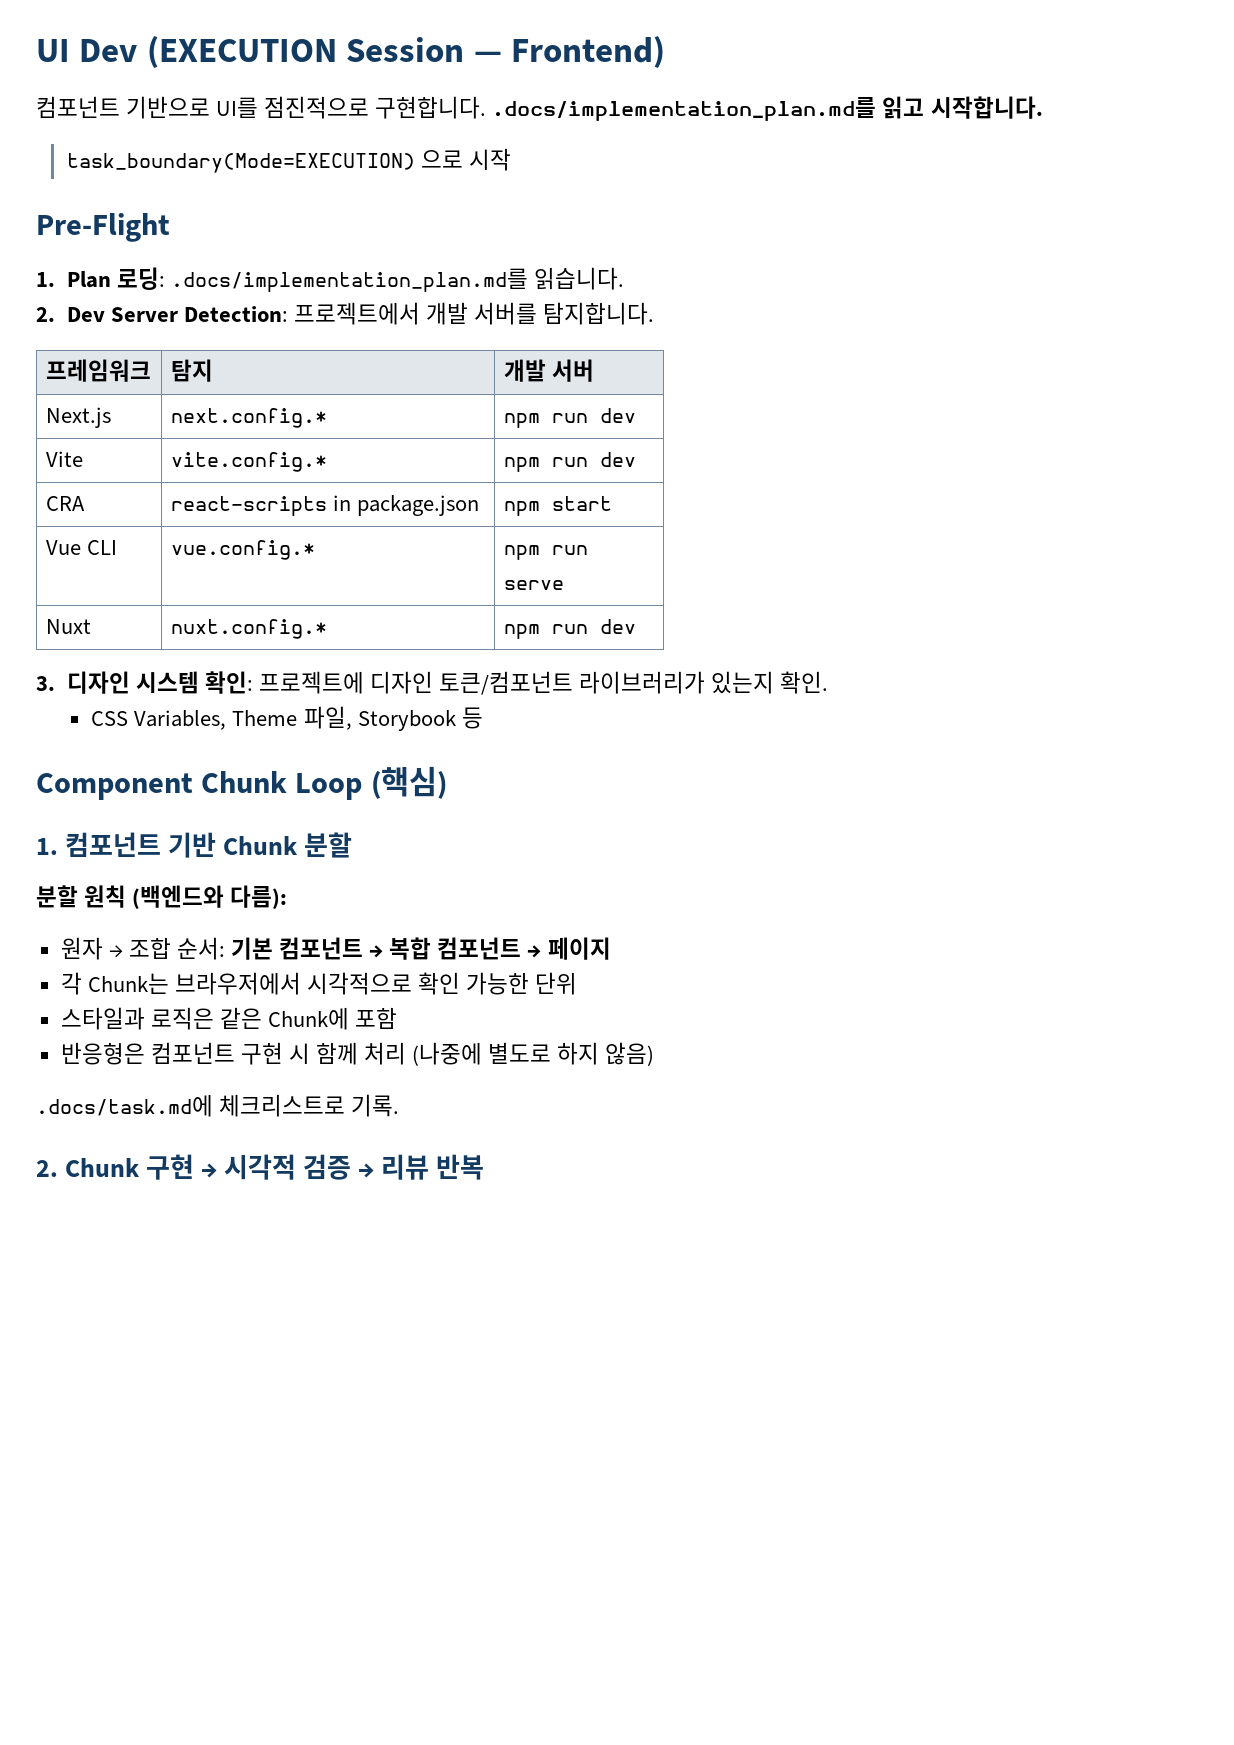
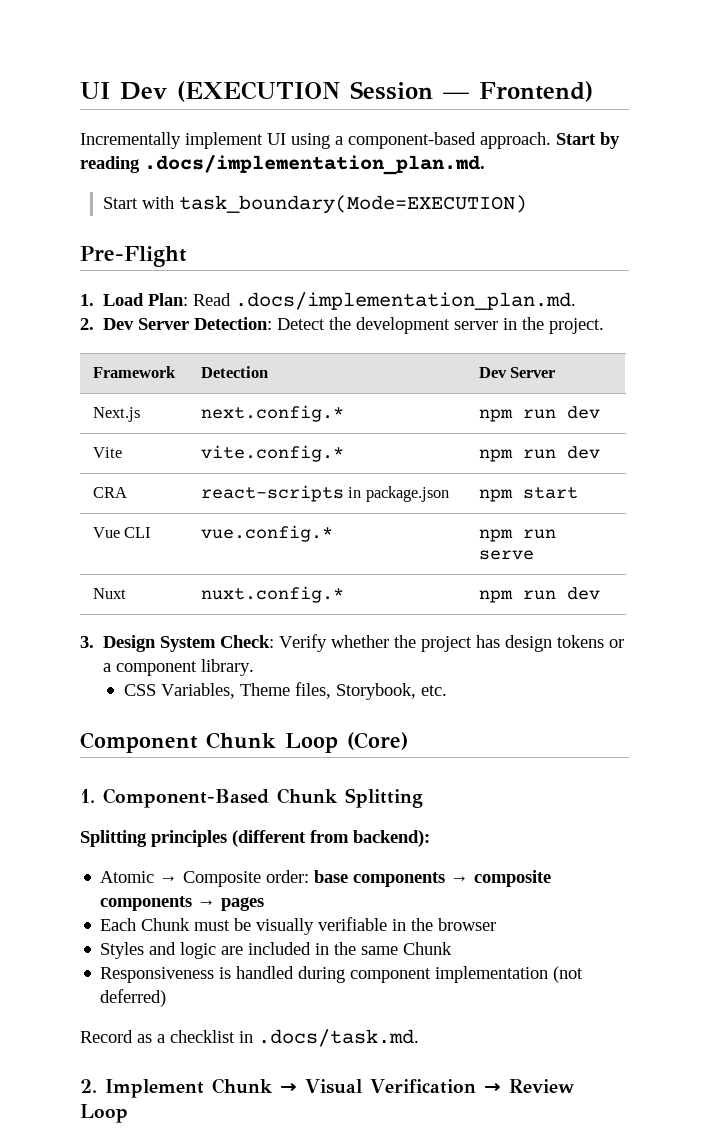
- 컴포넌트 기반으로 UI를 점진적으로 구현합니다. .docs/implementation_plan.md를 읽고 시작합니다.
- task_boundary(Mode=EXECUTION) 으로 시작
+ Incrementally implement UI using a component-based approach. Start by reading .docs/implementation_plan.md.
+ Start with task_boundary(Mode=EXECUTION)
- 1. Plan 로딩: .docs/implementation_plan.md를 읽습니다.
+ 1. Load Plan: Read .docs/implementation_plan.md.
- 2. Dev Server Detection: 프로젝트에서 개발 서버를 탐지합니다.
- 프레임워크 | 탐지 | 개발 서버
+ 2. Dev Server Detection: Detect the development server in the project.
+ Framework | Detection | Dev Server
- 3. 디자인 시스템 확인: 프로젝트에 디자인 토큰/컴포넌트 라이브러리가 있는지 확인.
+ 3. Design System Check: Verify whether the project has design tokens or a component library.
- CSS Variables, Theme 파일, Storybook 등
+ CSS Variables, Theme files, Storybook, etc.
- Component Chunk Loop (핵심)
- 1. 컴포넌트 기반 Chunk 분할
- 분할 원칙 (백엔드와 다름):
- 원자 → 조합 순서: 기본 컴포넌트 → 복합 컴포넌트 → 페이지
- 각 Chunk는 브라우저에서 시각적으로 확인 가능한 단위
- 스타일과 로직은 같은 Chunk에 포함
- 반응형은 컴포넌트 구현 시 함께 처리 (나중에 별도로 하지 않음)
- .docs/task.md에 체크리스트로 기록.
- 2. Chunk 구현 → 시각적 검증 → 리뷰 반복
+ Component Chunk Loop (Core)
+ 1. Component-Based Chunk Splitting
+ Splitting principles (different from backend):
+ Atomic → Composite order: base components → composite components → pages
+ Each Chunk must be visually verifiable in the browser
+ Styles and logic are included in the same Chunk
+ Responsiveness is handled during component implementation (not deferred)
+ Record as a checklist in .docs/task.md.
+ 2. Implement Chunk → Visual Verification → Review Loop

